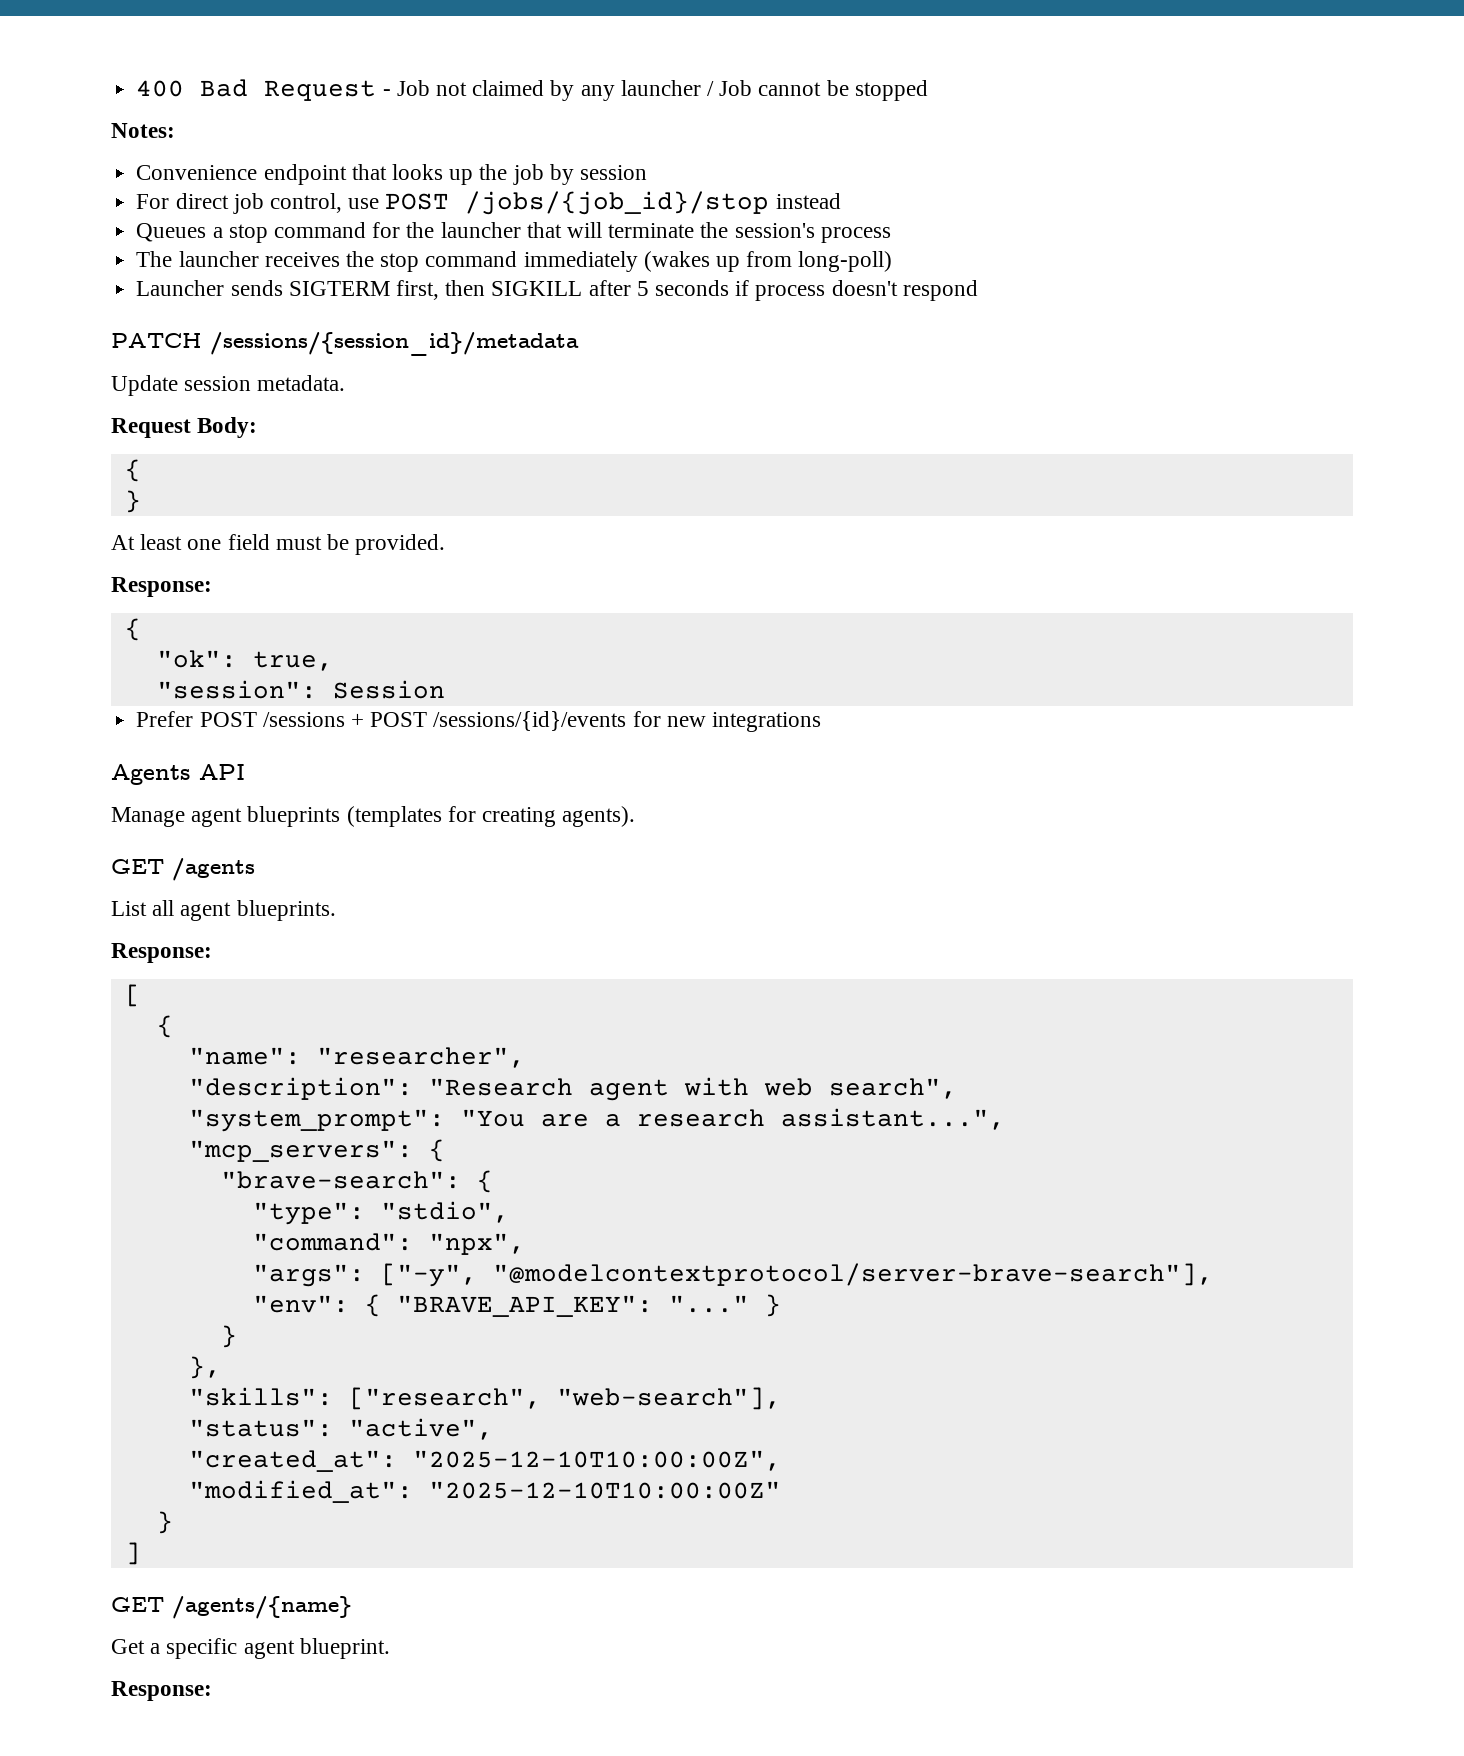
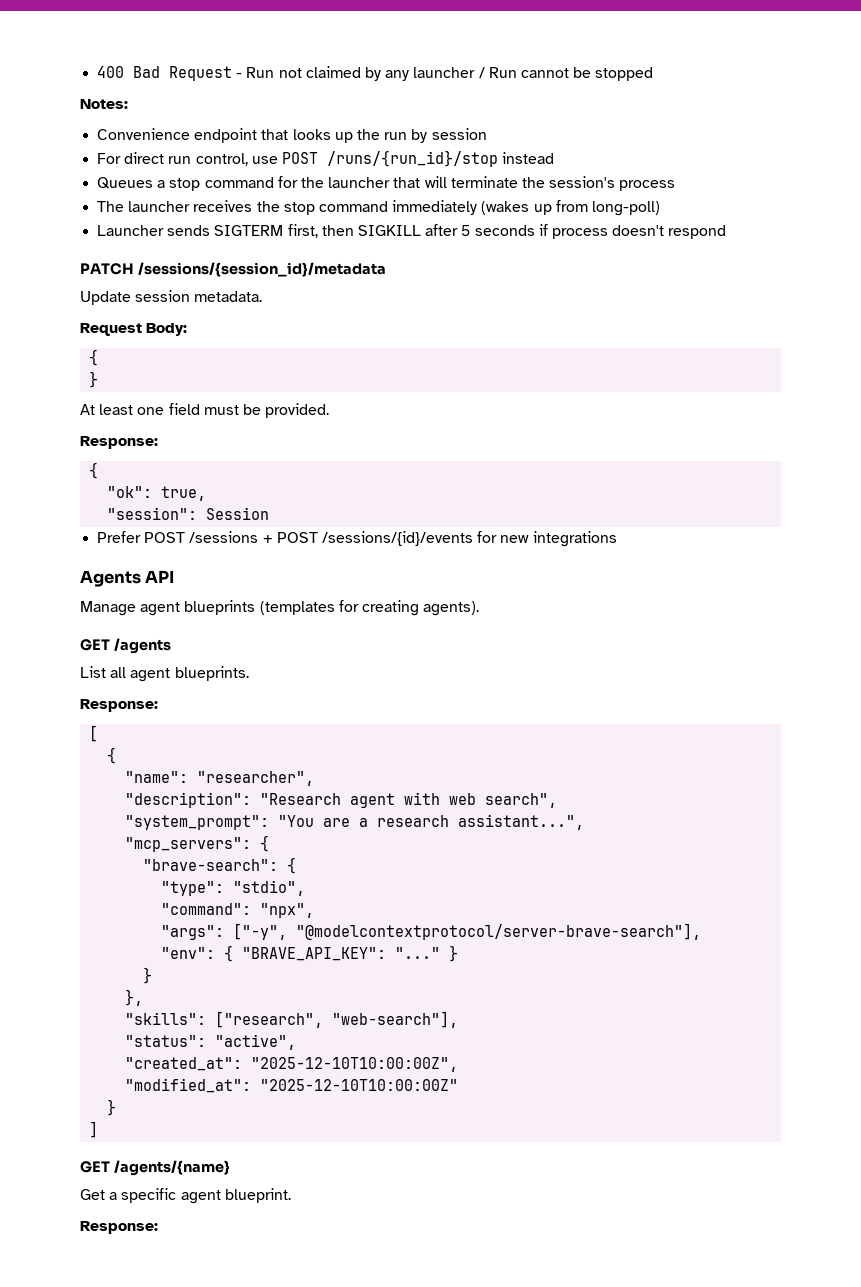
- 400 Bad Request - Job not claimed by any launcher / Job cannot be stopped
+ 400 Bad Request - Run not claimed by any launcher / Run cannot be stopped
- Convenience endpoint that looks up the job by session
+ Convenience endpoint that looks up the run by session
- For direct job control, use POST /jobs/{job_id}/stop instead
+ For direct run control, use POST /runs/{run_id}/stop instead

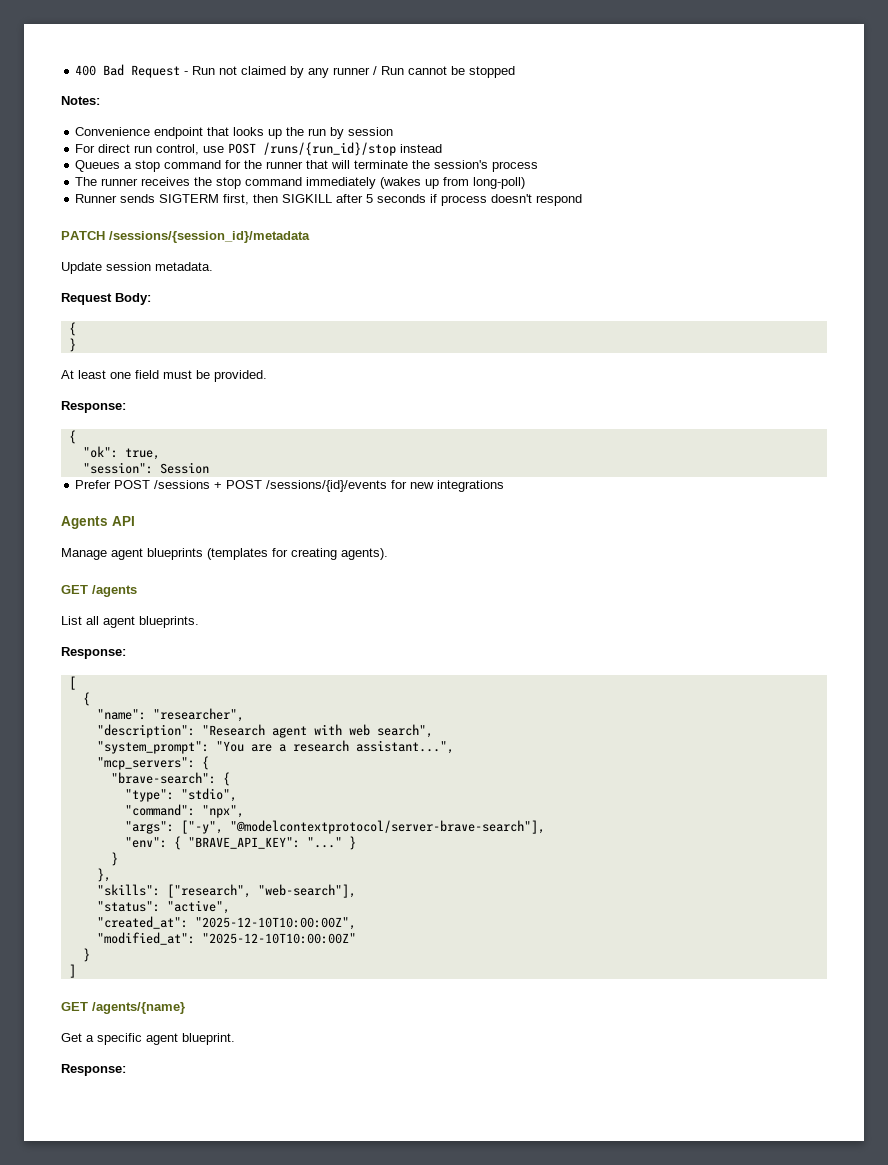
- 400 Bad Request - Run not claimed by any launcher / Run cannot be stopped
+ 400 Bad Request - Run not claimed by any runner / Run cannot be stopped
- Queues a stop command for the launcher that will terminate the session's process
+ Queues a stop command for the runner that will terminate the session's process
- The launcher receives the stop command immediately (wakes up from long-poll)
+ The runner receives the stop command immediately (wakes up from long-poll)
- Launcher sends SIGTERM first, then SIGKILL after 5 seconds if process doesn't respond
+ Runner sends SIGTERM first, then SIGKILL after 5 seconds if process doesn't respond

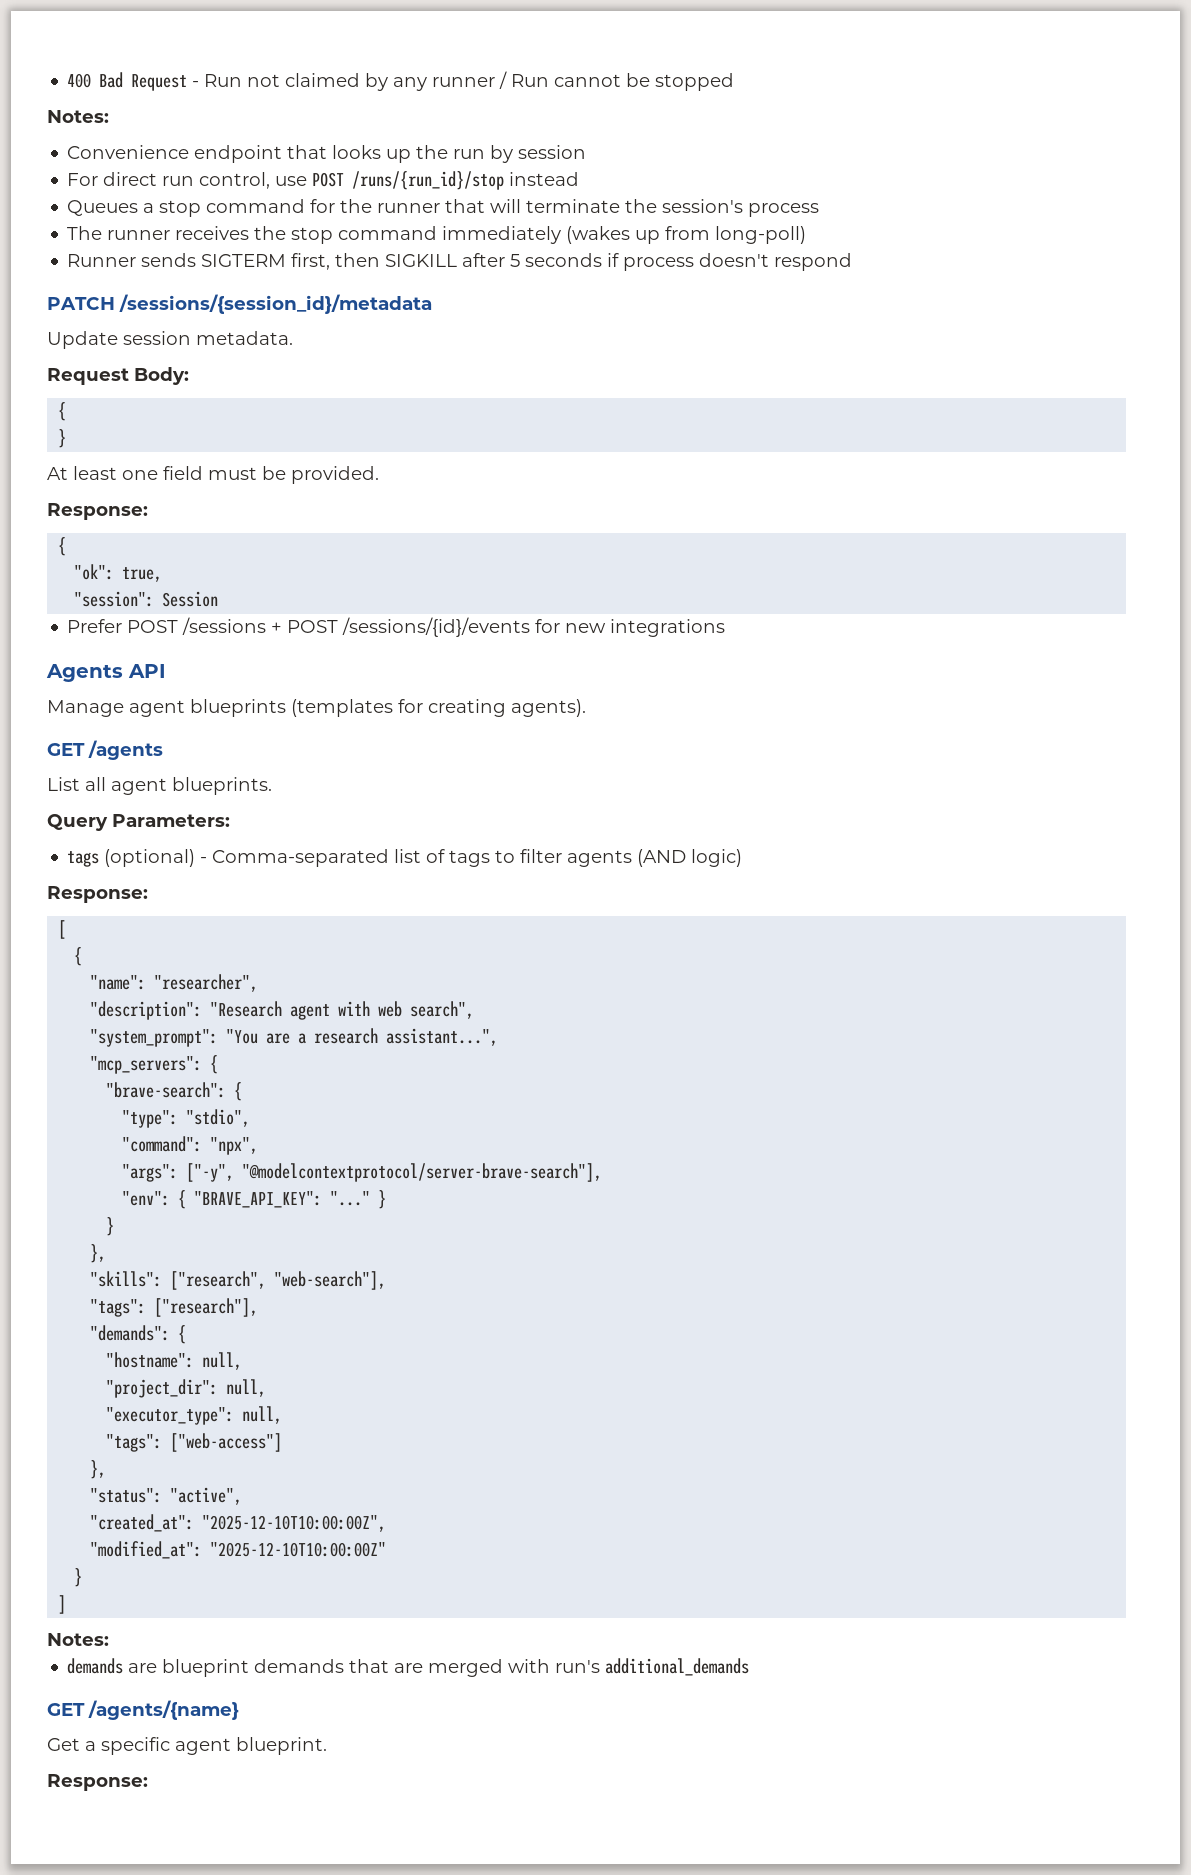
+ Query Parameters:
+ tags (optional) - Comma-separated list of tags to filter agents (AND logic)
+ "tags": ["research"],
+ "demands": {
+ "hostname": null,
+ "project_dir": null,
+ "executor_type": null,
+ "tags": ["web-access"]
+ },
  ]
+ Notes:
+ demands are blueprint demands that are merged with run's additional_demands

